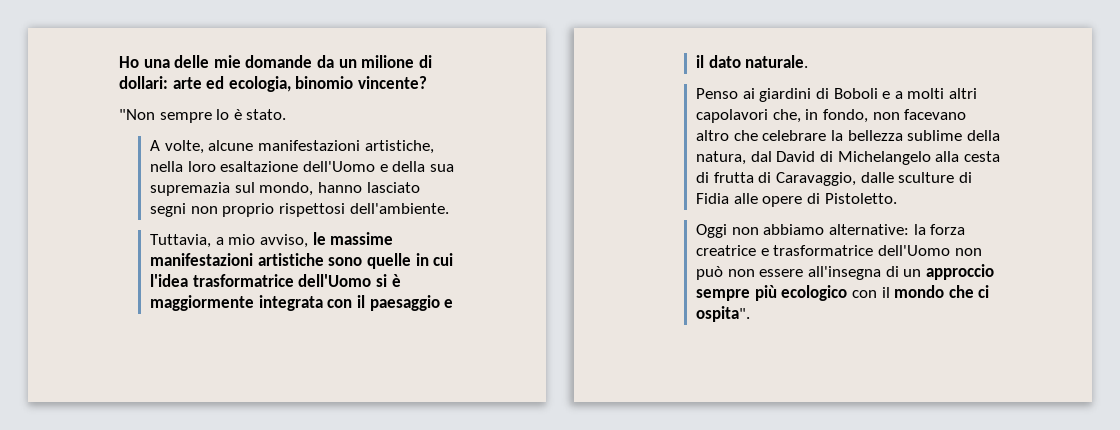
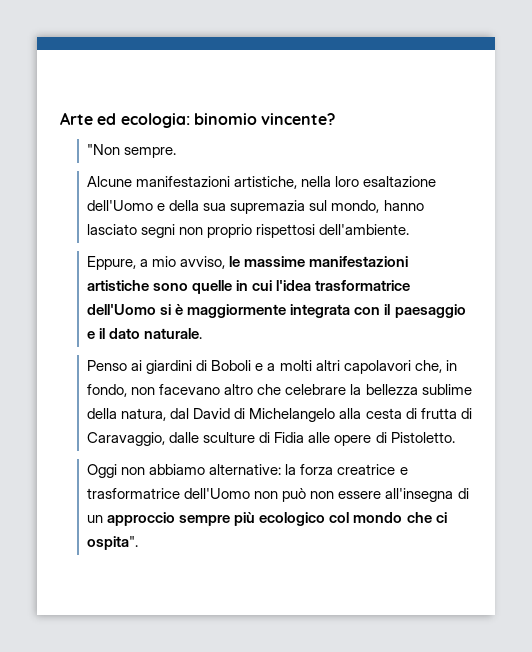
- Ho una delle mie domande da un milione di dollari: arte ed ecologia, binomio vincente?
- "Non sempre lo è stato.
- A volte, alcune manifestazioni artistiche, nella loro esaltazione dell'Uomo e della sua supremazia sul mondo, hanno lasciato segni non proprio rispettosi dell'ambiente.
+ Arte ed ecologia: binomio vincente?
+ "Non sempre.
+ Alcune manifestazioni artistiche, nella loro esaltazione dell'Uomo e della sua supremazia sul mondo, hanno lasciato segni non proprio rispettosi dell'ambiente.
- Tuttavia, a mio avviso, le massime manifestazioni artistiche sono quelle in cui l'idea trasformatrice dell'Uomo si è maggiormente integrata con il paesaggio e il dato naturale.
+ Eppure, a mio avviso, le massime manifestazioni artistiche sono quelle in cui l'idea trasformatrice dell'Uomo si è maggiormente integrata con il paesaggio e il dato naturale.
- Oggi non abbiamo alternative: la forza creatrice e trasformatrice dell'Uomo non può non essere all'insegna di un approccio sempre più ecologico con il mondo che ci ospita".
+ Oggi non abbiamo alternative: la forza creatrice e trasformatrice dell'Uomo non può non essere all'insegna di un approccio sempre più ecologico col mondo che ci ospita".

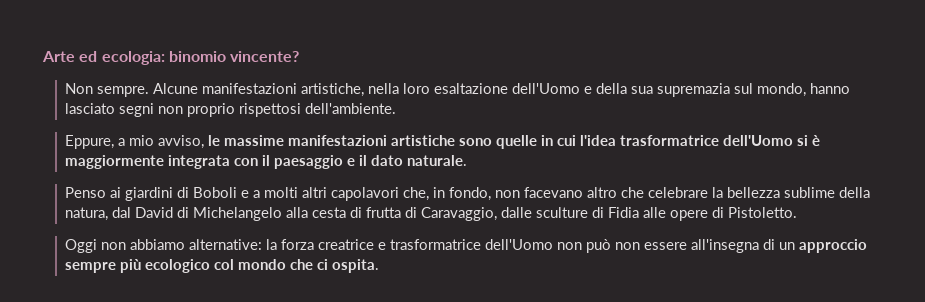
- "Non sempre.
- Alcune manifestazioni artistiche, nella loro esaltazione dell'Uomo e della sua supremazia sul mondo, hanno lasciato segni non proprio rispettosi dell'ambiente.
+ Non sempre. Alcune manifestazioni artistiche, nella loro esaltazione dell'Uomo e della sua supremazia sul mondo, hanno lasciato segni non proprio rispettosi dell'ambiente.
- Oggi non abbiamo alternative: la forza creatrice e trasformatrice dell'Uomo non può non essere all'insegna di un approccio sempre più ecologico col mondo che ci ospita".
+ Oggi non abbiamo alternative: la forza creatrice e trasformatrice dell'Uomo non può non essere all'insegna di un approccio sempre più ecologico col mondo che ci ospita.

